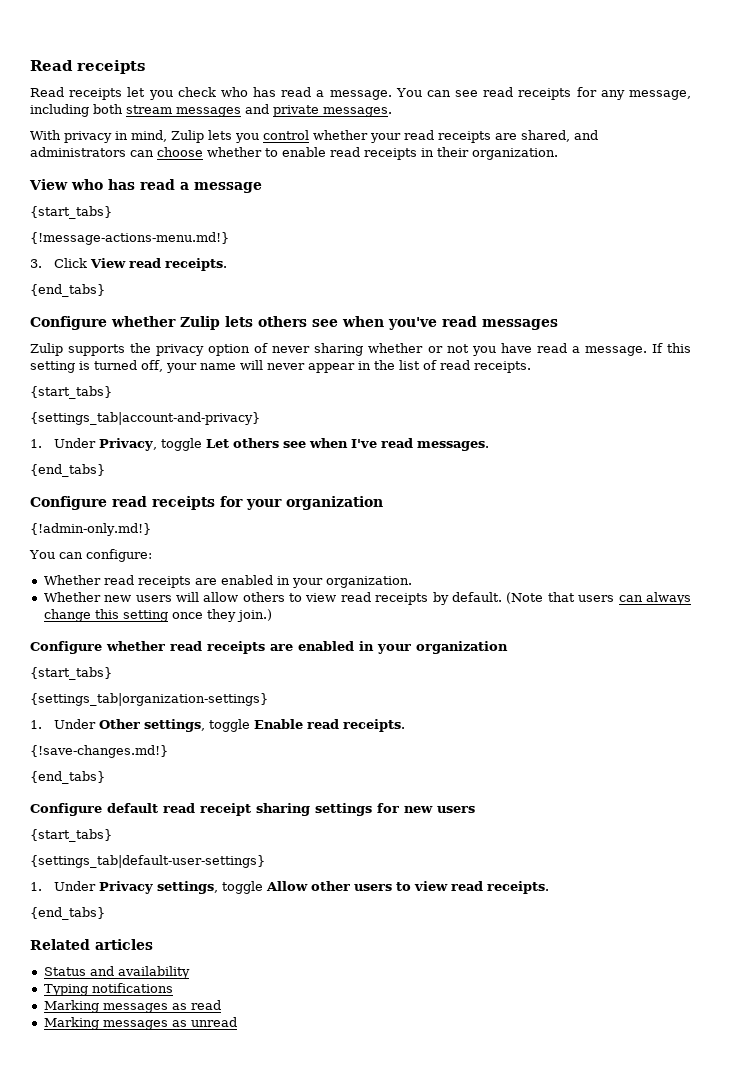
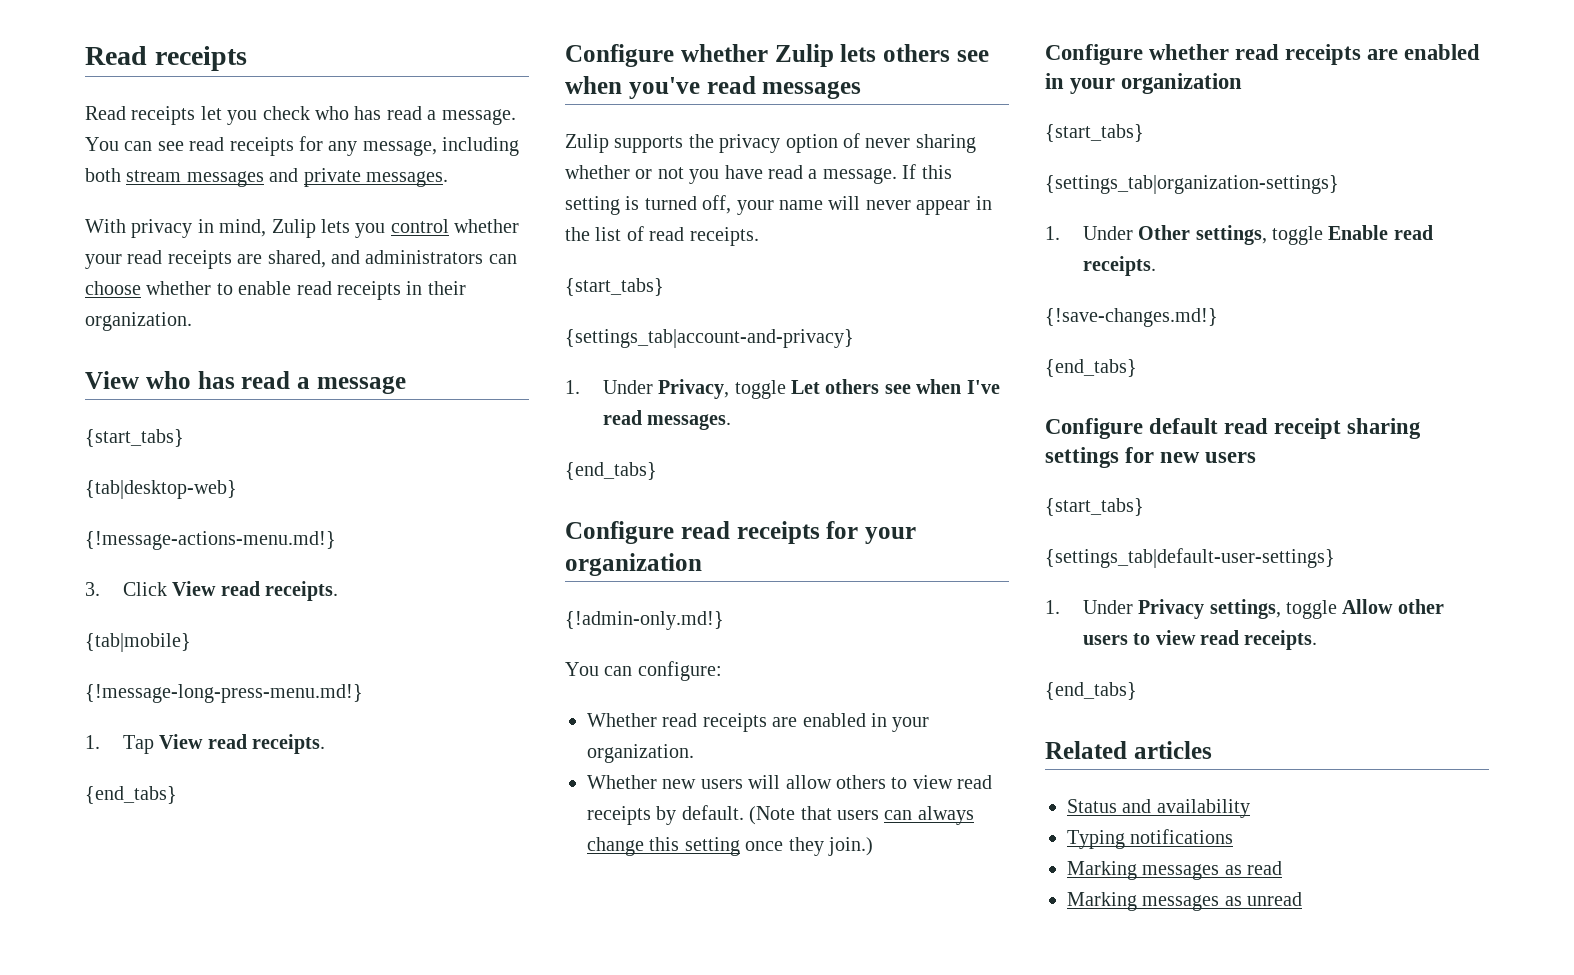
+ {tab|desktop-web}
+ {tab|mobile}
+ {!message-long-press-menu.md!}
+ 1. Tap View read receipts.

